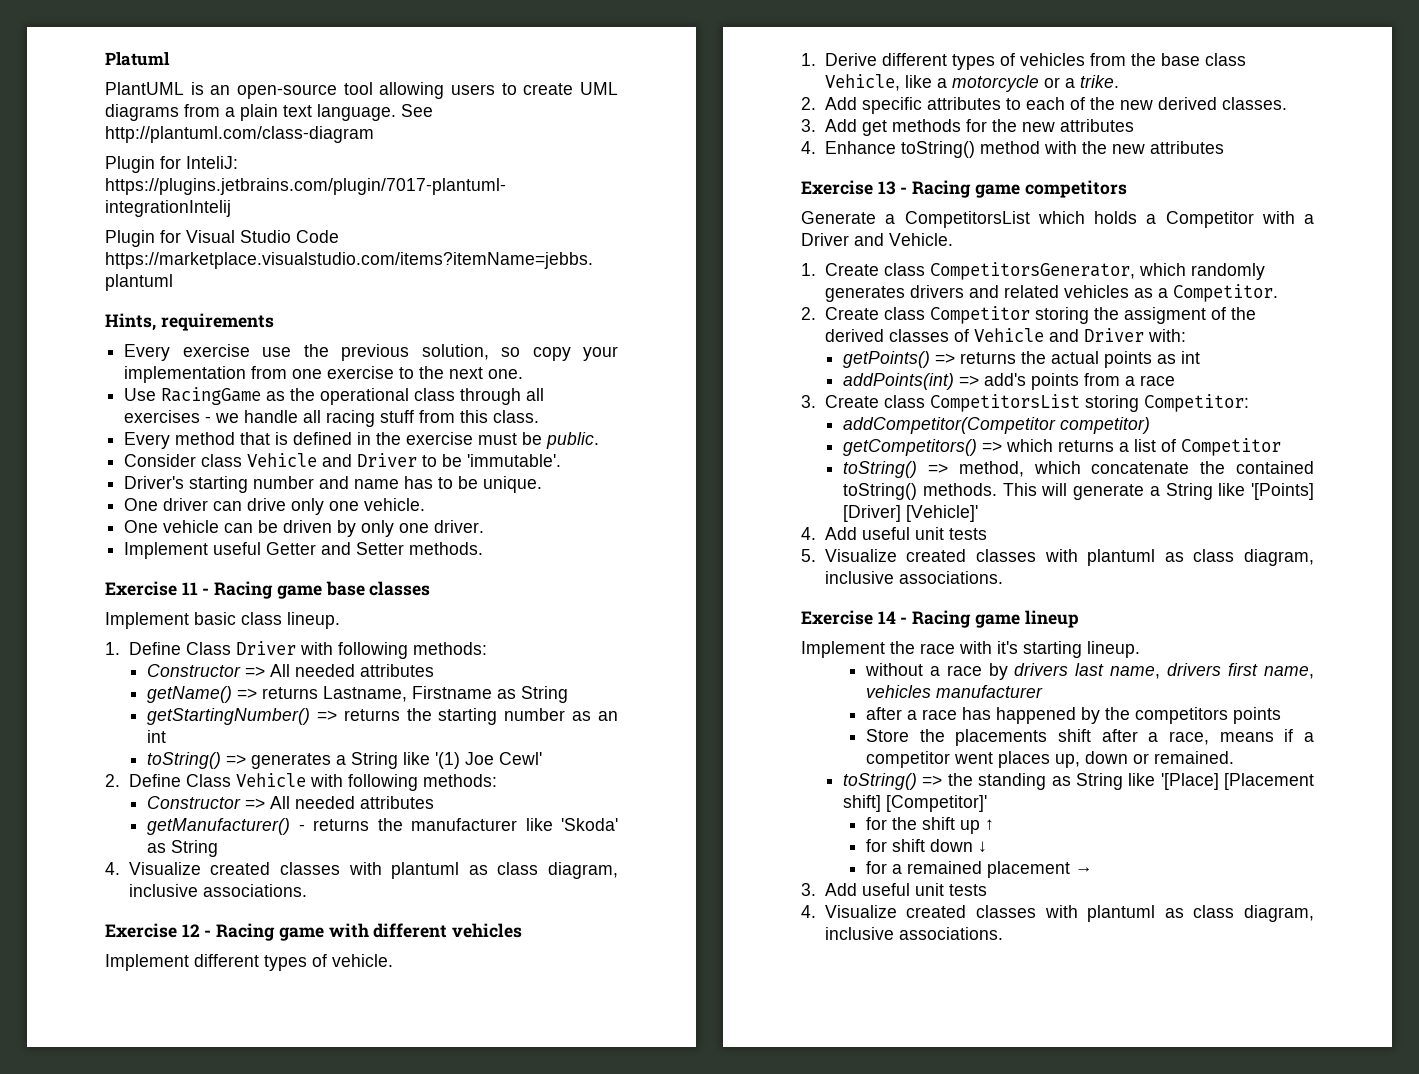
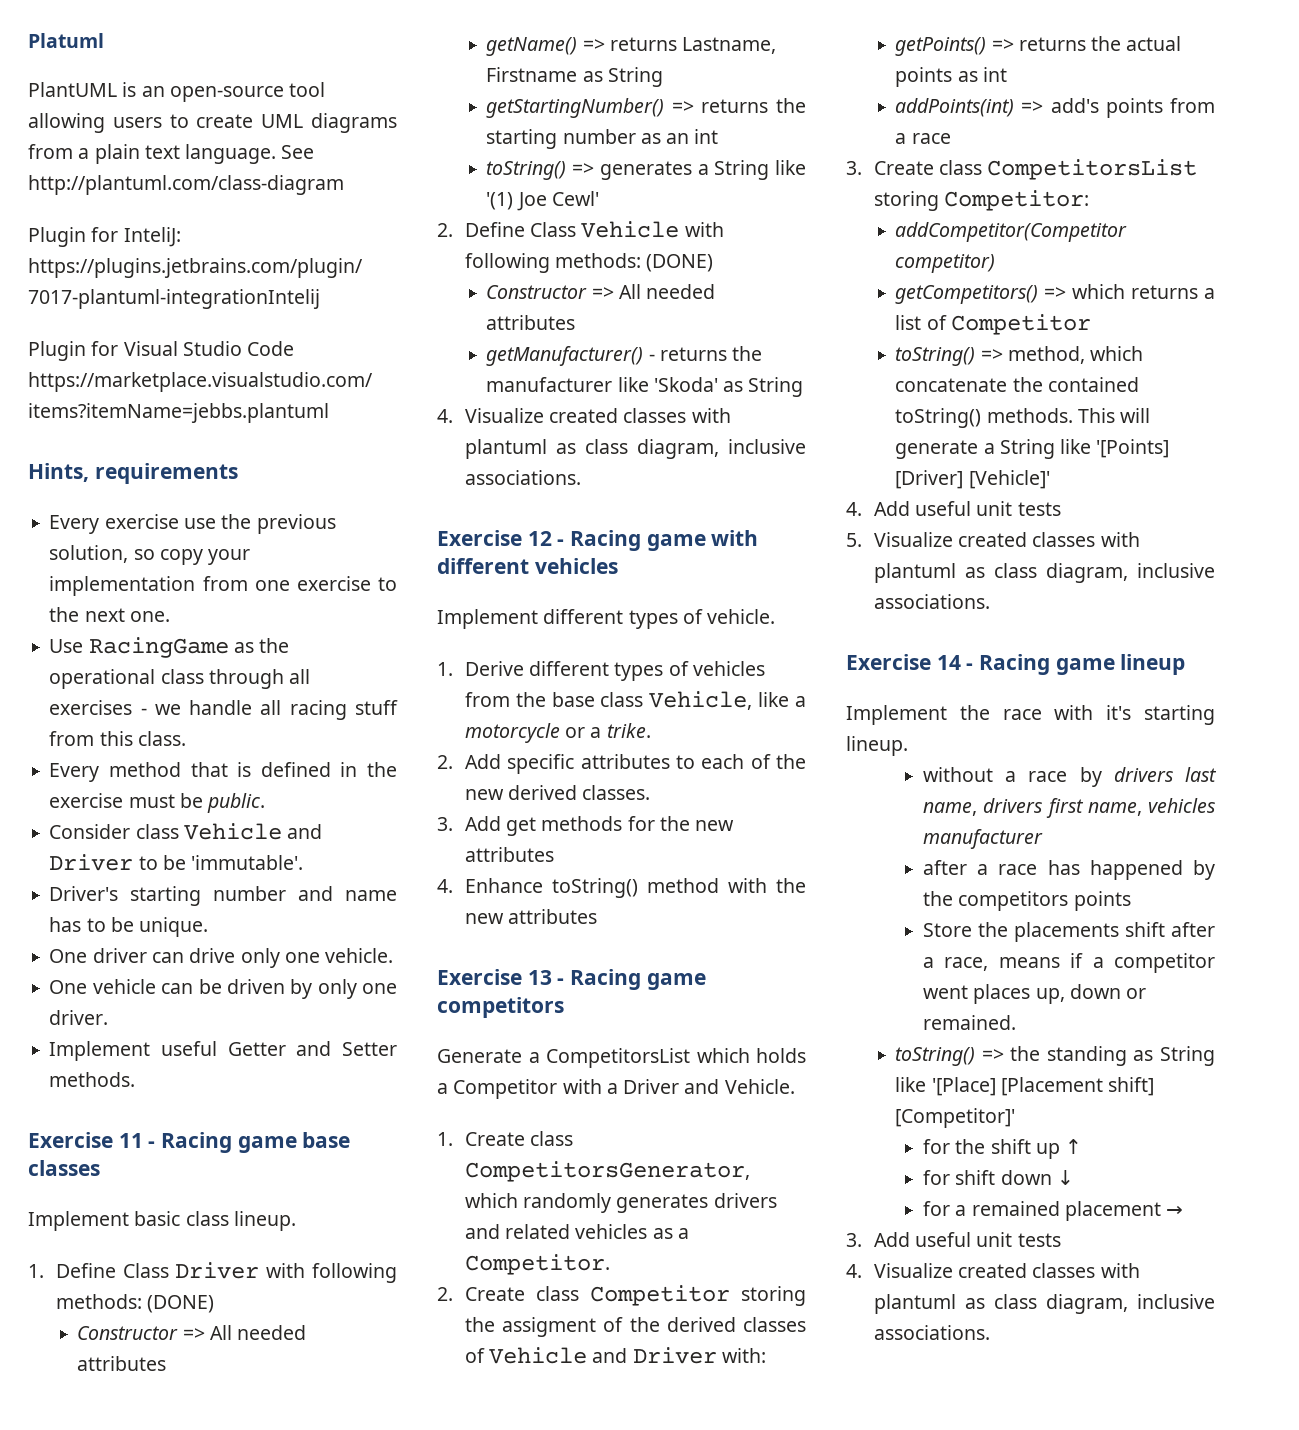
- 1. Define Class Driver with following methods:
+ 1. Define Class Driver with following methods: (DONE)
- 2. Define Class Vehicle with following methods:
+ 2. Define Class Vehicle with following methods: (DONE)

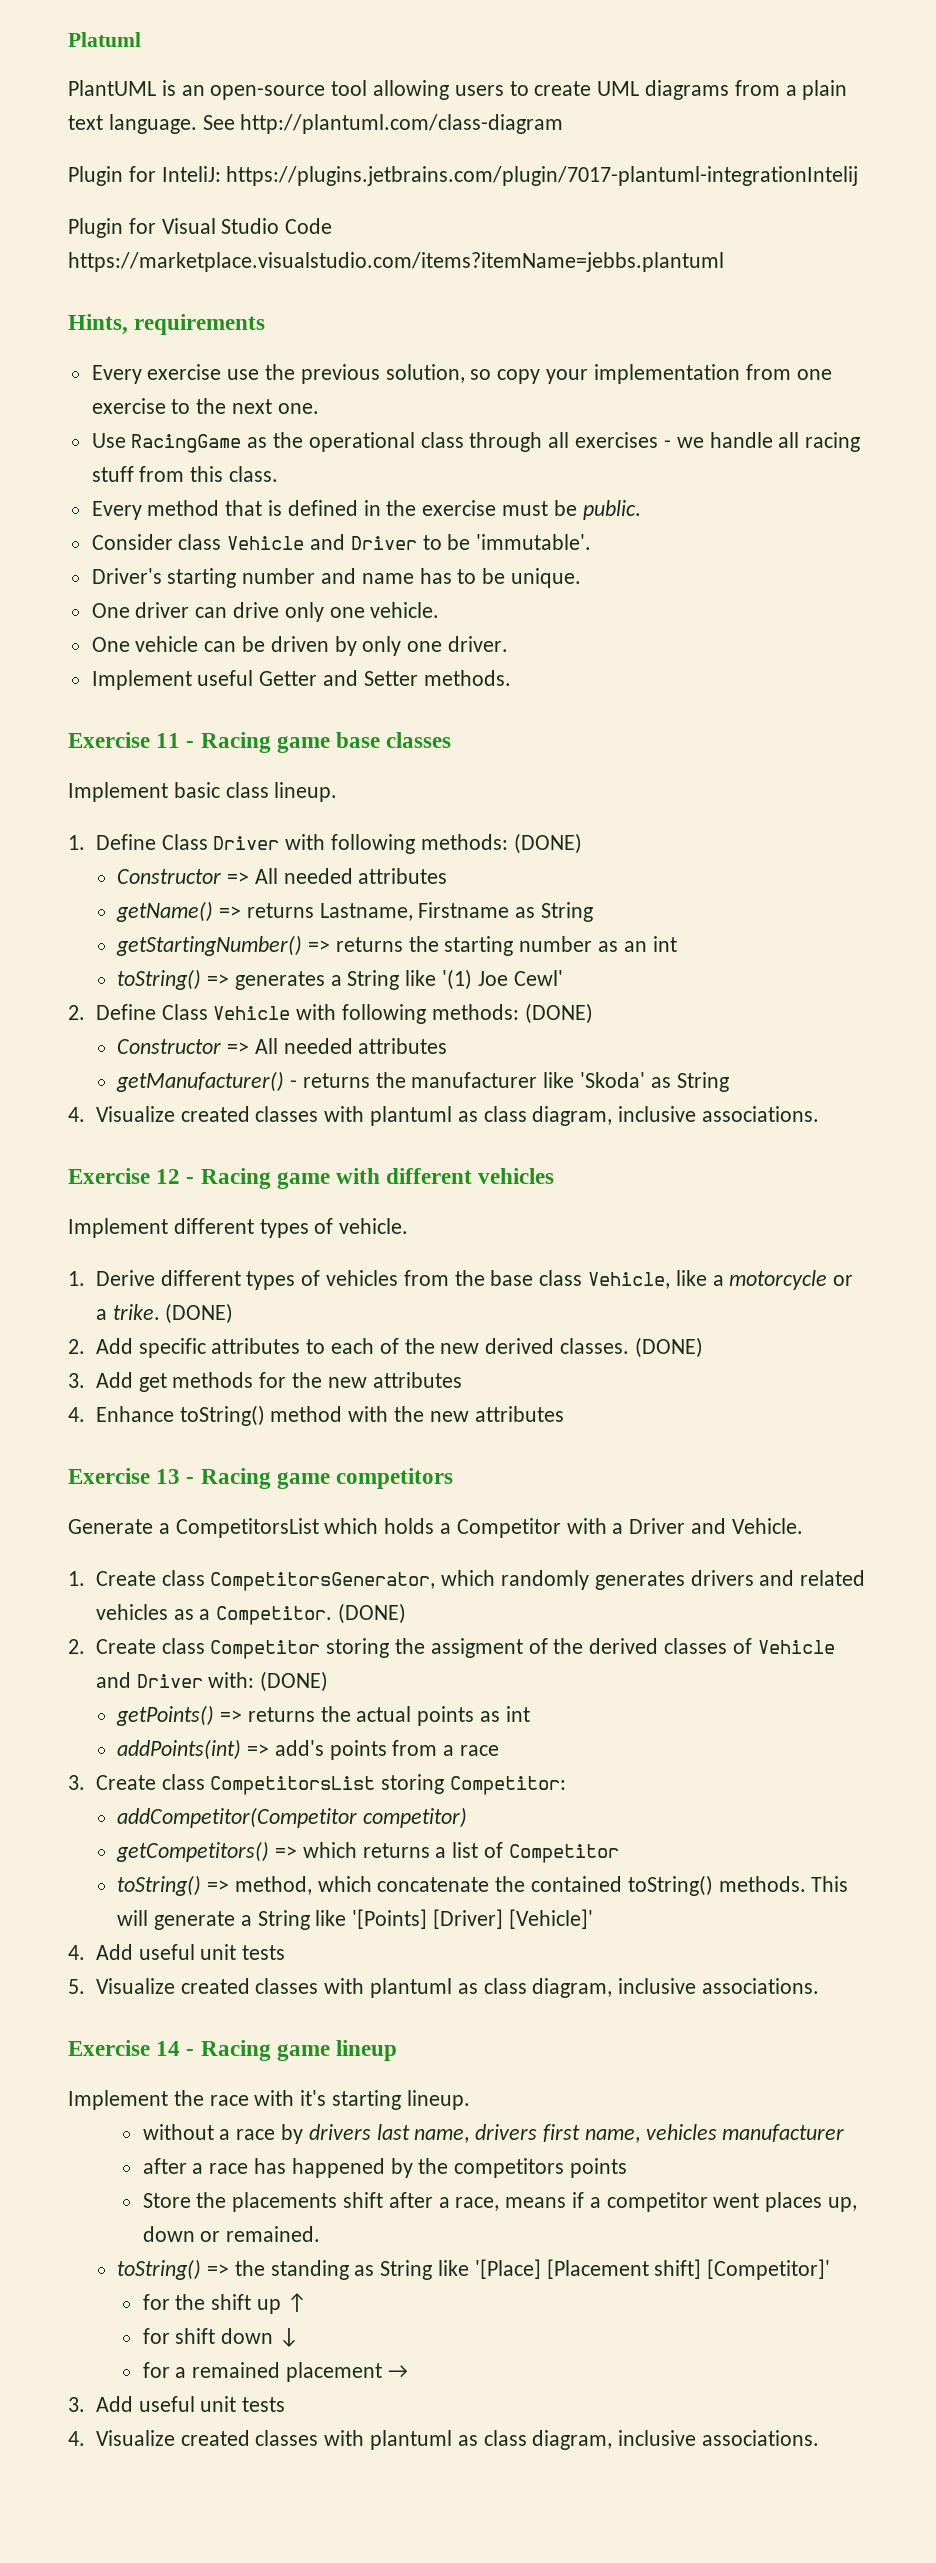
- 1. Derive different types of vehicles from the base class Vehicle, like a motorcycle or a trike.
+ 1. Derive different types of vehicles from the base class Vehicle, like a motorcycle or a trike. (DONE)
- 2. Add specific attributes to each of the new derived classes.
+ 2. Add specific attributes to each of the new derived classes. (DONE)
- 1. Create class CompetitorsGenerator, which randomly generates drivers and related vehicles as a Competitor.
+ 1. Create class CompetitorsGenerator, which randomly generates drivers and related vehicles as a Competitor. (DONE)
- 2. Create class Competitor storing the assigment of the derived classes of Vehicle and Driver with:
+ 2. Create class Competitor storing the assigment of the derived classes of Vehicle and Driver with: (DONE)

